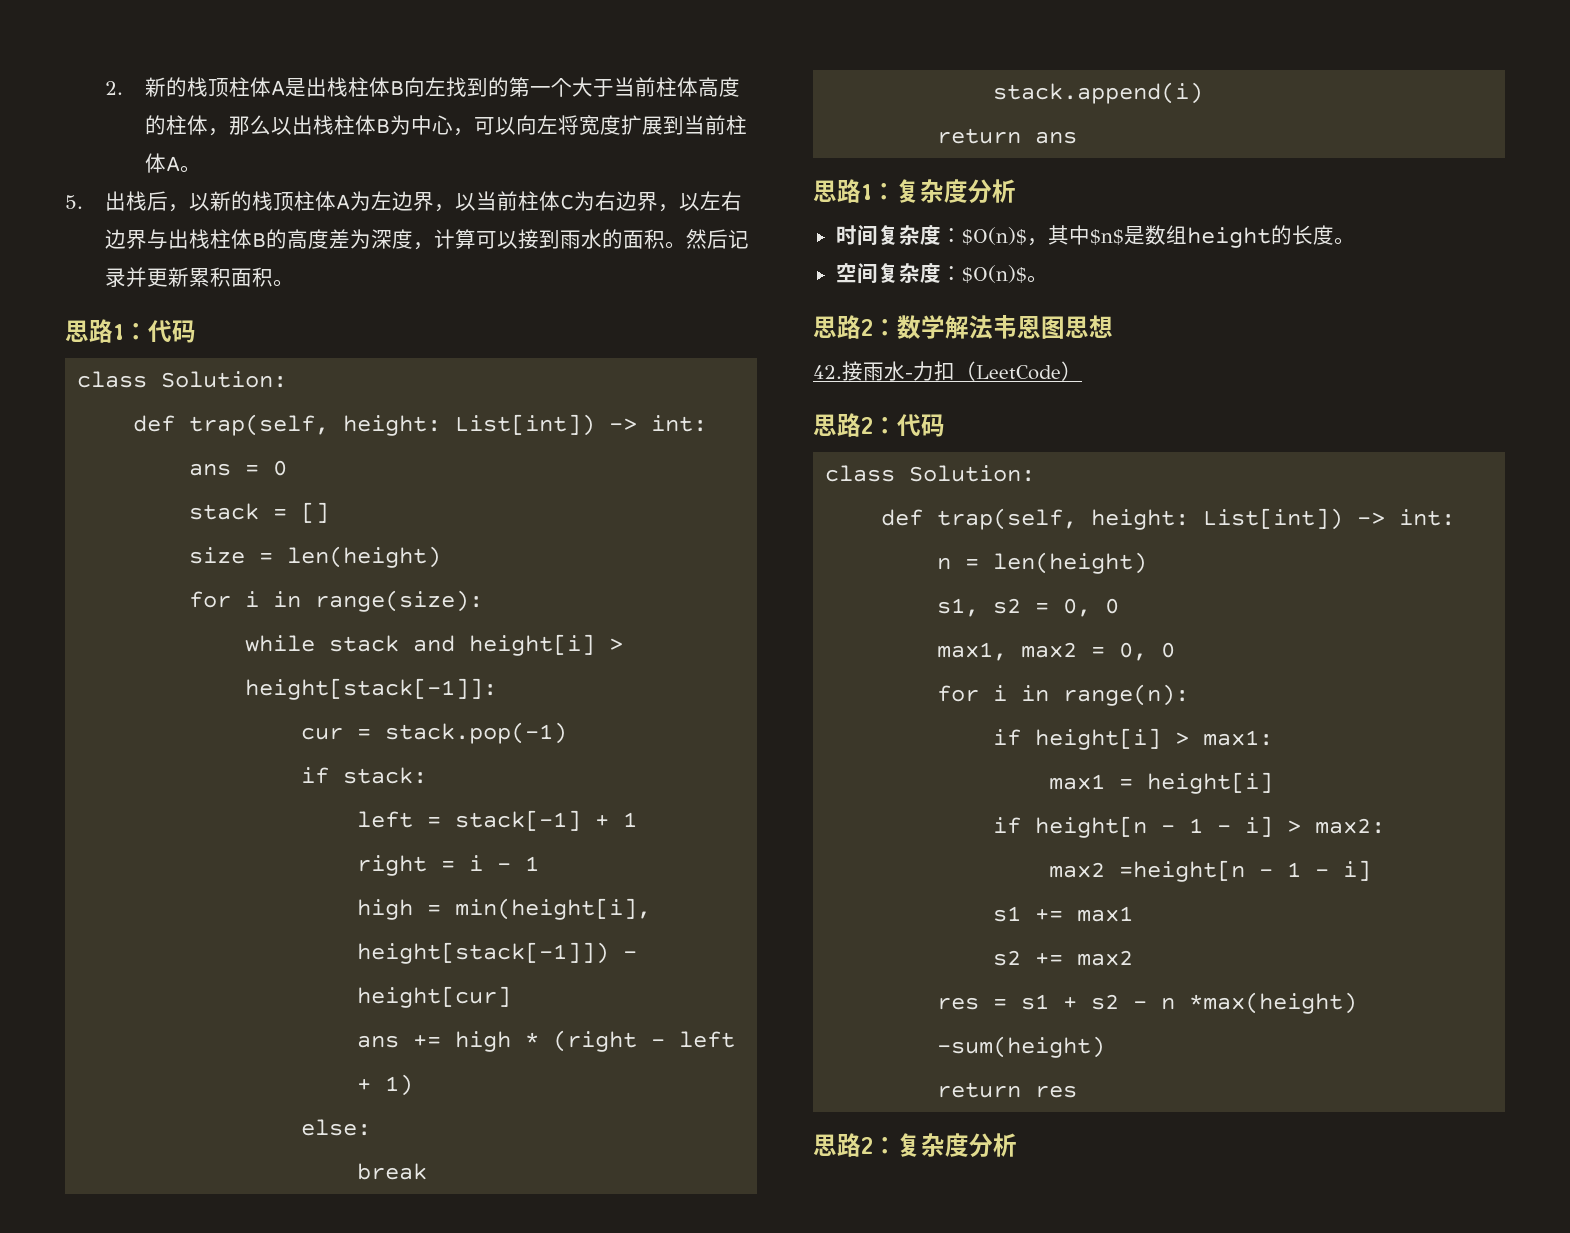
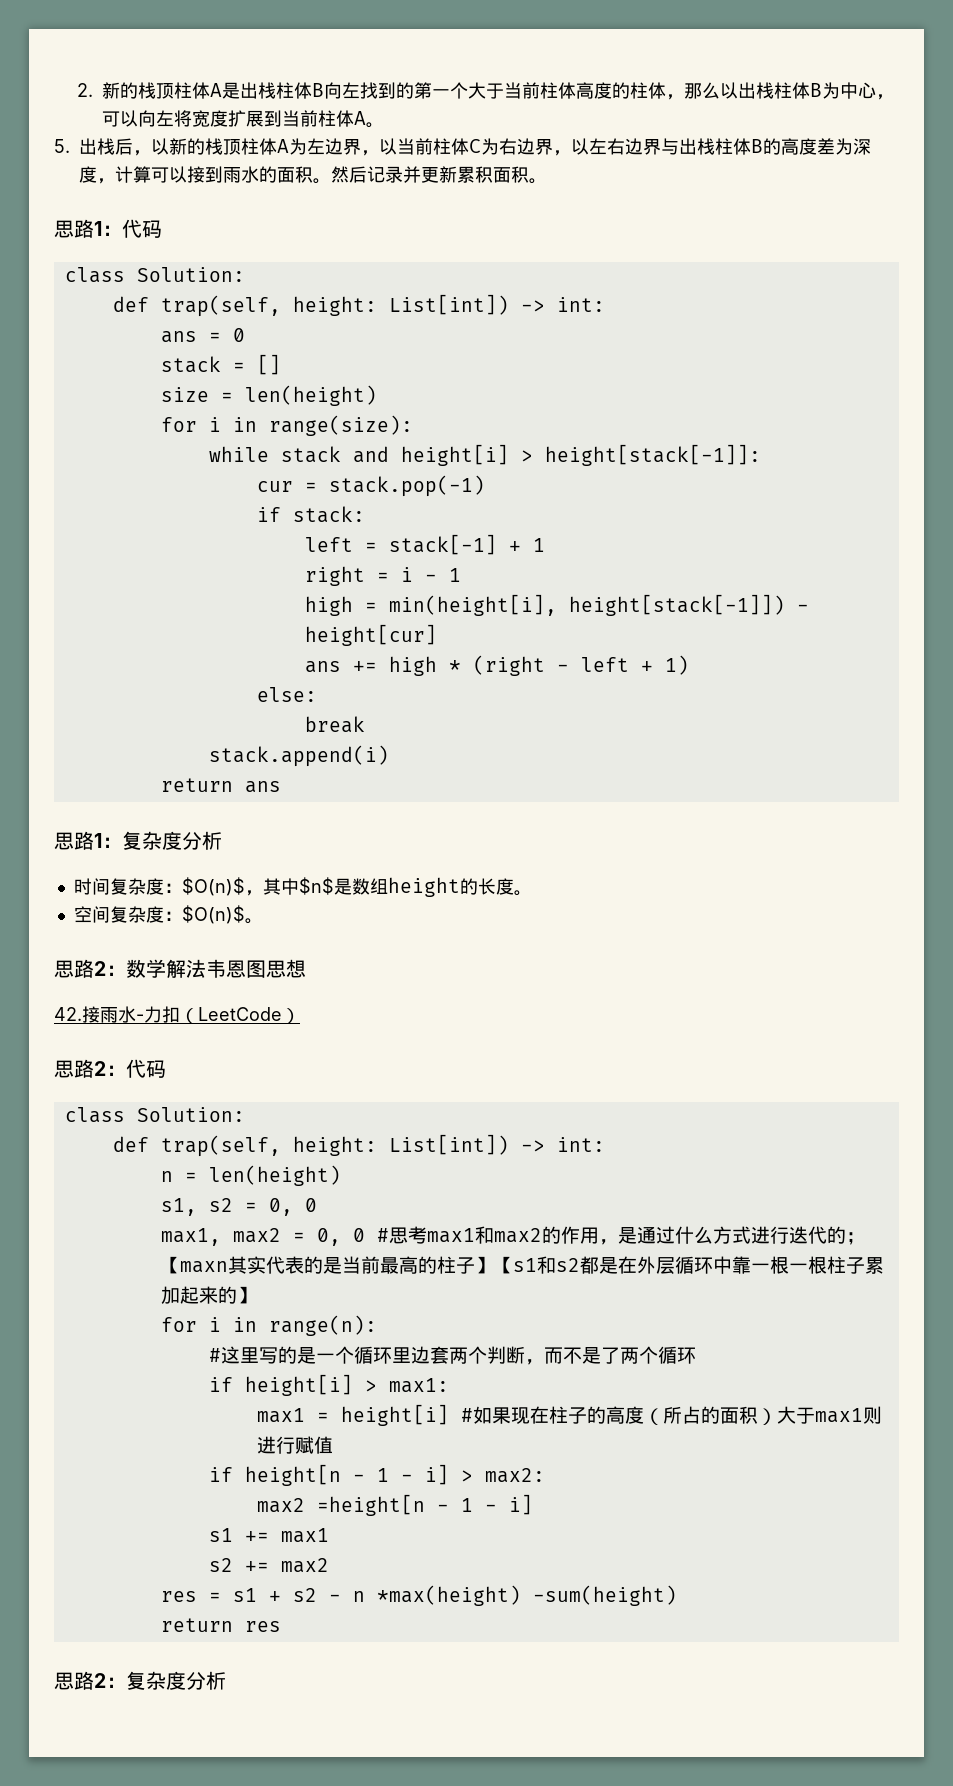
- max1, max2 = 0, 0
+ max1, max2 = 0, 0 #思考max1和max2的作用，是通过什么方式进行迭代的；【maxn其实代表的是当前最高的柱子】【s1和s2都是在外层循环中靠一根一根柱子累加起来的】
  for i in range(n):
+ #这里写的是一个循环里边套两个判断，而不是了两个循环
- max1 = height[i]
+ max1 = height[i] #如果现在柱子的高度（所占的面积）大于max1则进行赋值

